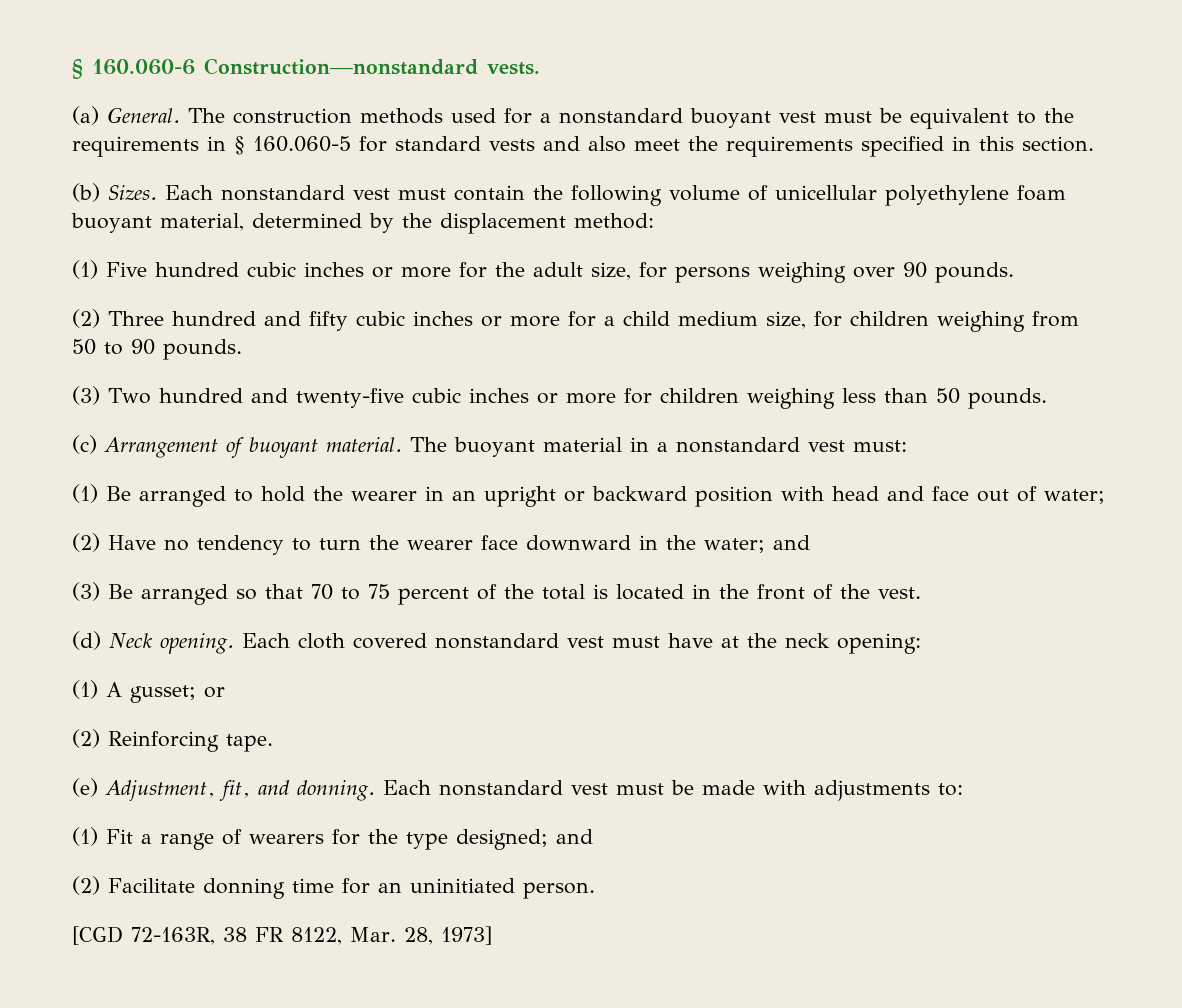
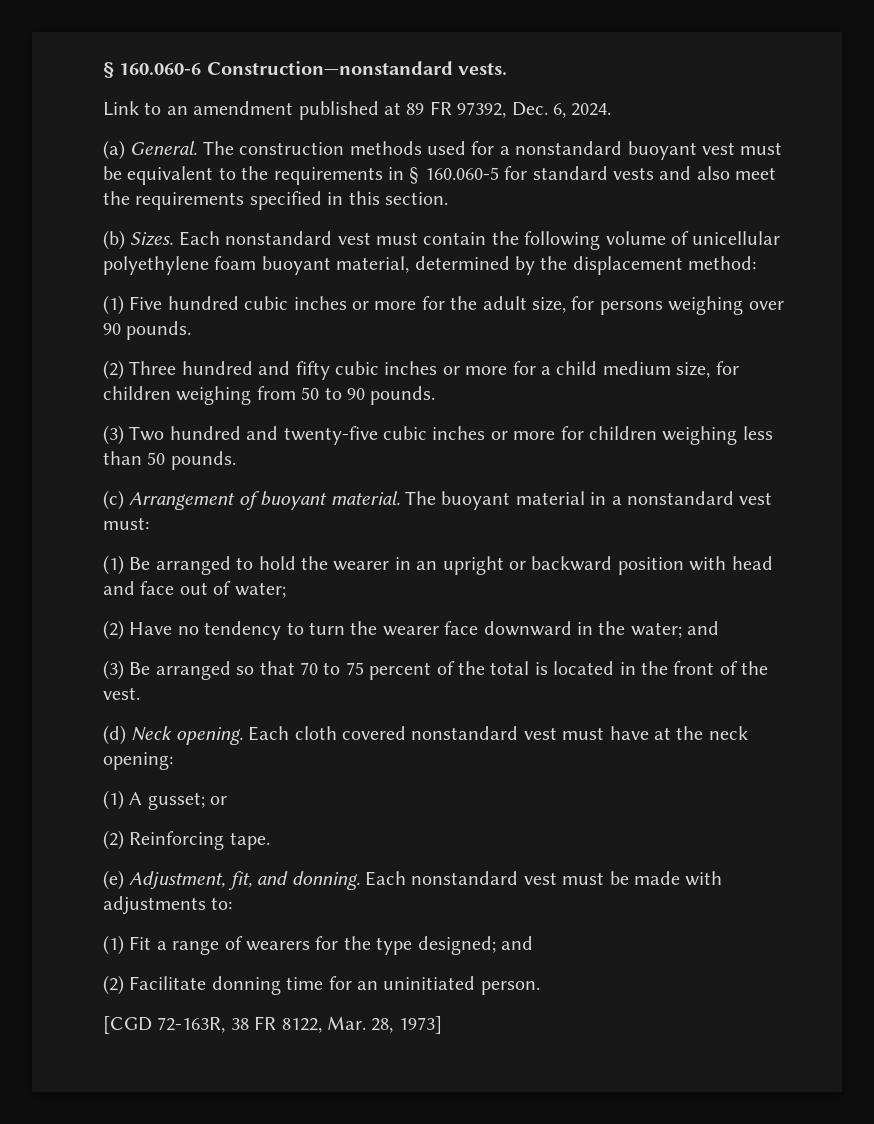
+ Link to an amendment published at 89 FR 97392, Dec. 6, 2024.

